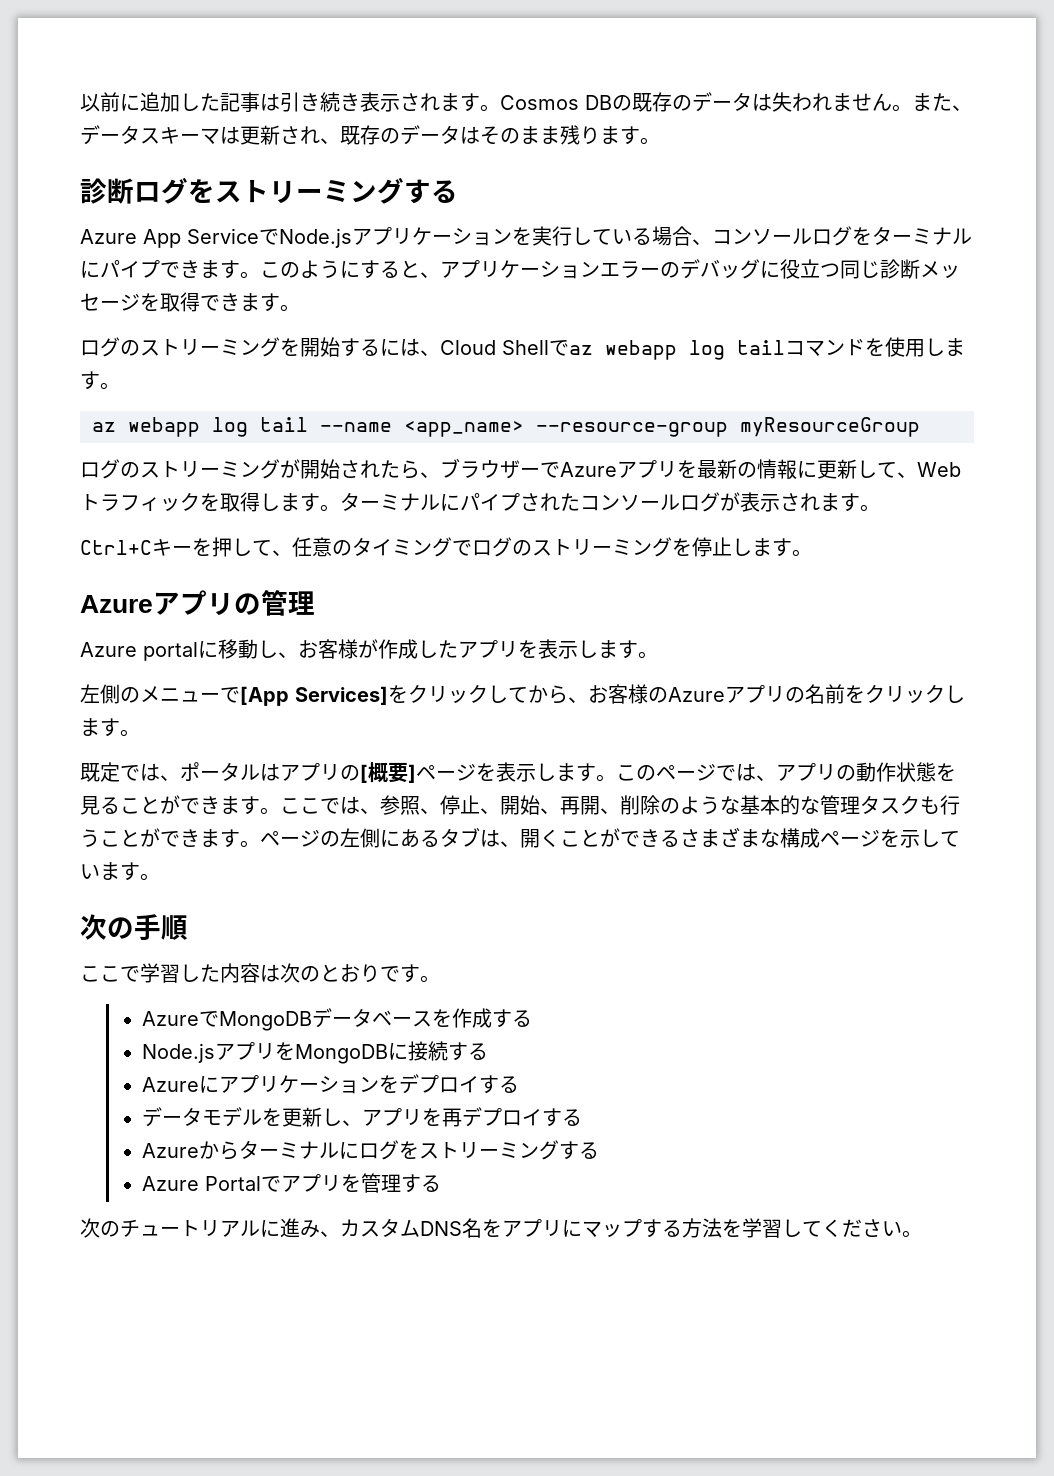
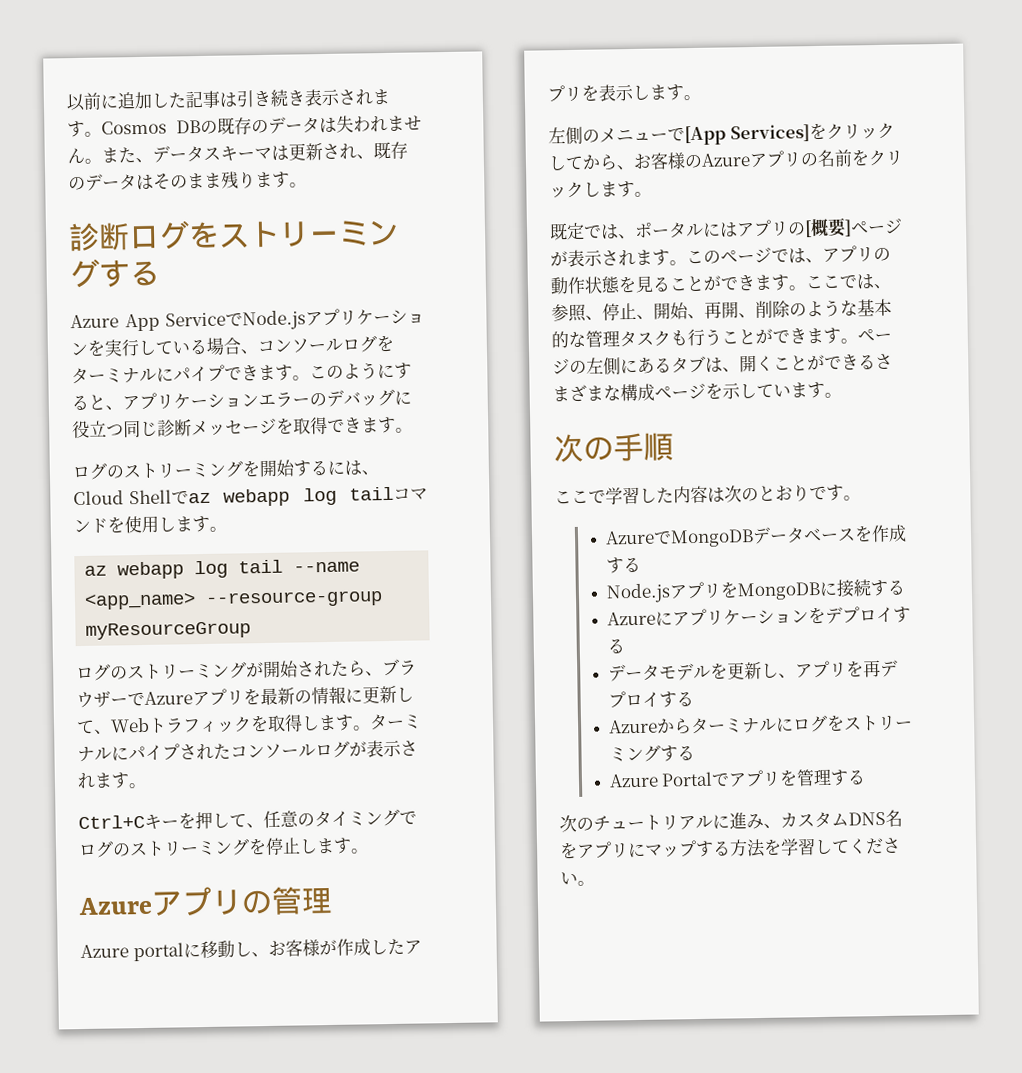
- 既定では、ポータルはアプリの[概要]ページを表示します。
+ 既定では、ポータルにはアプリの[概要]ページが表示されます。

